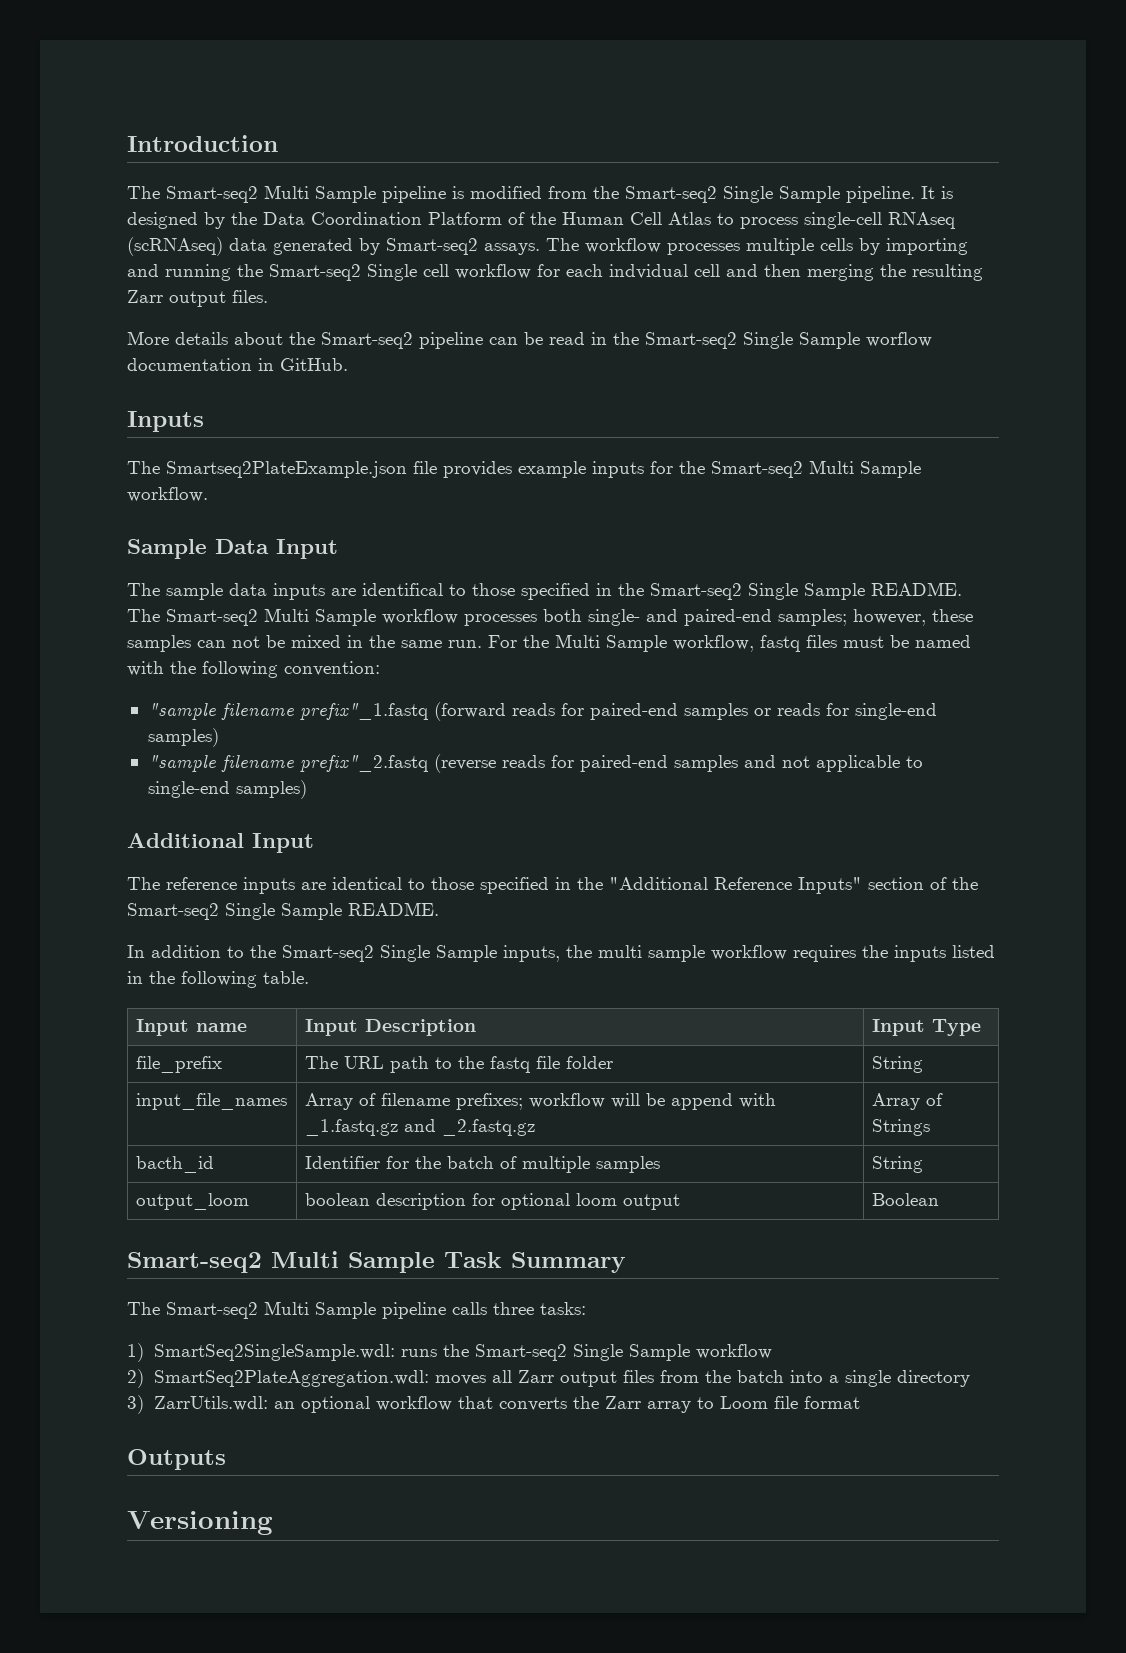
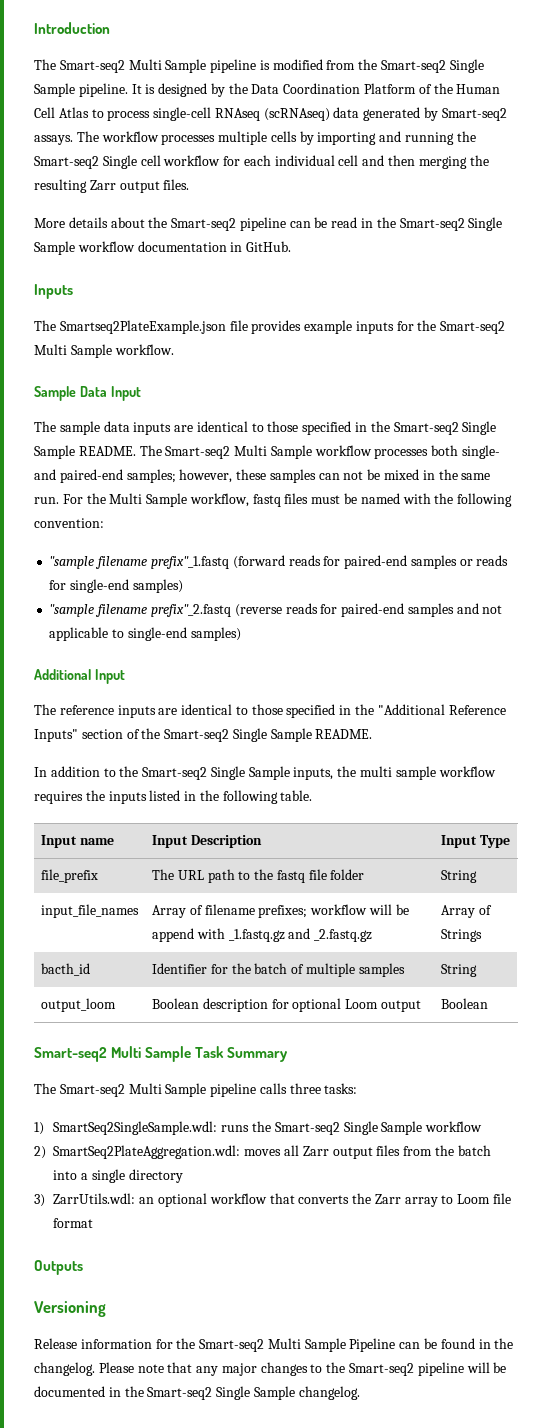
- The workflow processes multiple cells by importing and running the Smart-seq2 Single cell workflow for each indvidual cell and then merging the resulting Zarr output files.
+ The workflow processes multiple cells by importing and running the Smart-seq2 Single cell workflow for each individual cell and then merging the resulting Zarr output files.
- More details about the Smart-seq2 pipeline can be read in the Smart-seq2 Single Sample worflow documentation in GitHub.
+ More details about the Smart-seq2 pipeline can be read in the Smart-seq2 Single Sample workflow documentation in GitHub.
- The sample data inputs are identifical to those specified in the Smart-seq2 Single Sample README.
+ The sample data inputs are identical to those specified in the Smart-seq2 Single Sample README.
- output_loom | boolean description for optional loom output | Boolean
+ output_loom | Boolean description for optional Loom output | Boolean
+ Release information for the Smart-seq2 Multi Sample Pipeline can be found in the changelog. Please note that any major changes to the Smart-seq2 pipeline will be documented in the Smart-seq2 Single Sample changelog.

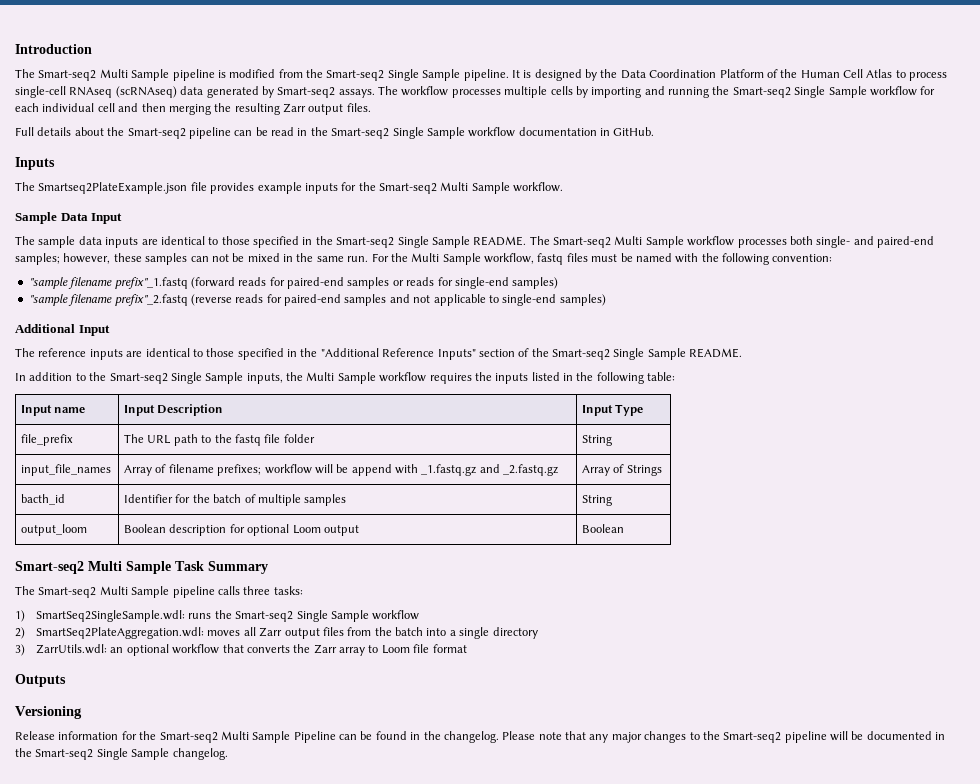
- The workflow processes multiple cells by importing and running the Smart-seq2 Single cell workflow for each individual cell and then merging the resulting Zarr output files.
+ The workflow processes multiple cells by importing and running the Smart-seq2 Single Sample workflow for each individual cell and then merging the resulting Zarr output files.
- More details about the Smart-seq2 pipeline can be read in the Smart-seq2 Single Sample workflow documentation in GitHub.
+ Full details about the Smart-seq2 pipeline can be read in the Smart-seq2 Single Sample workflow documentation in GitHub.
- In addition to the Smart-seq2 Single Sample inputs, the multi sample workflow requires the inputs listed in the following table.
+ In addition to the Smart-seq2 Single Sample inputs, the Multi Sample workflow requires the inputs listed in the following table:

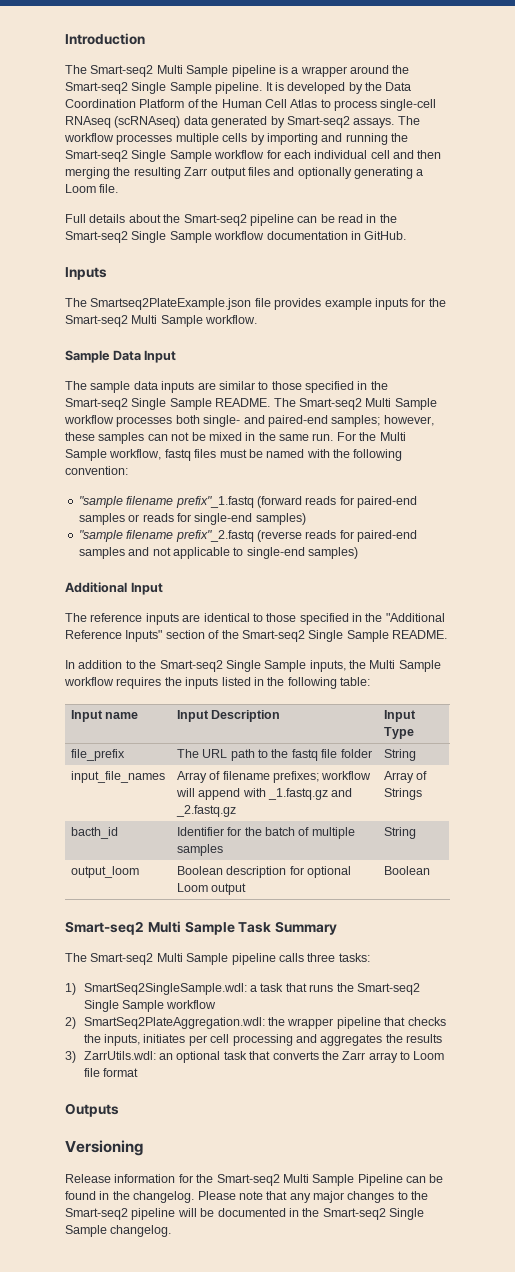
- The Smart-seq2 Multi Sample pipeline is modified from the Smart-seq2 Single Sample pipeline.
+ The Smart-seq2 Multi Sample pipeline is a wrapper around the Smart-seq2 Single Sample pipeline.
- It is designed by the Data Coordination Platform of the Human Cell Atlas to process single-cell RNAseq (scRNAseq) data generated by Smart-seq2 assays.
+ It is developed by the Data Coordination Platform of the Human Cell Atlas to process single-cell RNAseq (scRNAseq) data generated by Smart-seq2 assays.
- The workflow processes multiple cells by importing and running the Smart-seq2 Single Sample workflow for each individual cell and then merging the resulting Zarr output files.
+ The workflow processes multiple cells by importing and running the Smart-seq2 Single Sample workflow for each individual cell and then merging the resulting Zarr output files and optionally generating a Loom file.
- The sample data inputs are identical to those specified in the Smart-seq2 Single Sample README.
+ The sample data inputs are similar to those specified in the Smart-seq2 Single Sample README.
- input_file_names | Array of filename prefixes; workflow will be append with _1.fastq.gz and _2.fastq.gz | Array of Strings
+ input_file_names | Array of filename prefixes; workflow will append with _1.fastq.gz and _2.fastq.gz | Array of Strings
- 1) SmartSeq2SingleSample.wdl: runs the Smart-seq2 Single Sample workflow
+ 1) SmartSeq2SingleSample.wdl: a task that runs the Smart-seq2 Single Sample workflow
- 2) SmartSeq2PlateAggregation.wdl: moves all Zarr output files from the batch into a single directory
+ 2) SmartSeq2PlateAggregation.wdl: the wrapper pipeline that checks the inputs, initiates per cell processing and aggregates the results
- 3) ZarrUtils.wdl: an optional workflow that converts the Zarr array to Loom file format
+ 3) ZarrUtils.wdl: an optional task that converts the Zarr array to Loom file format

